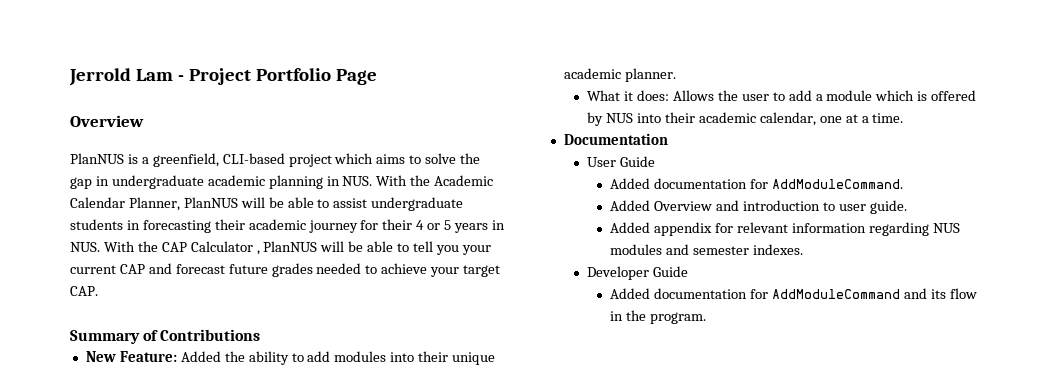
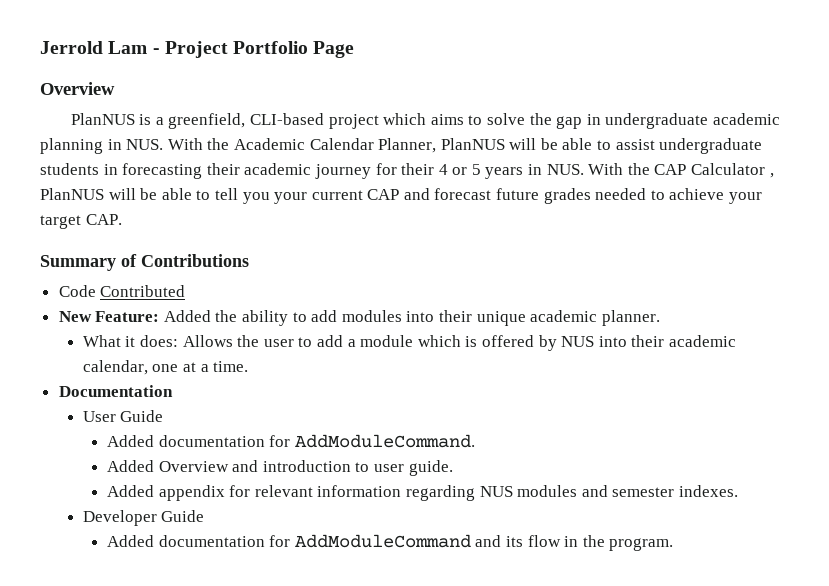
+ Code Contributed

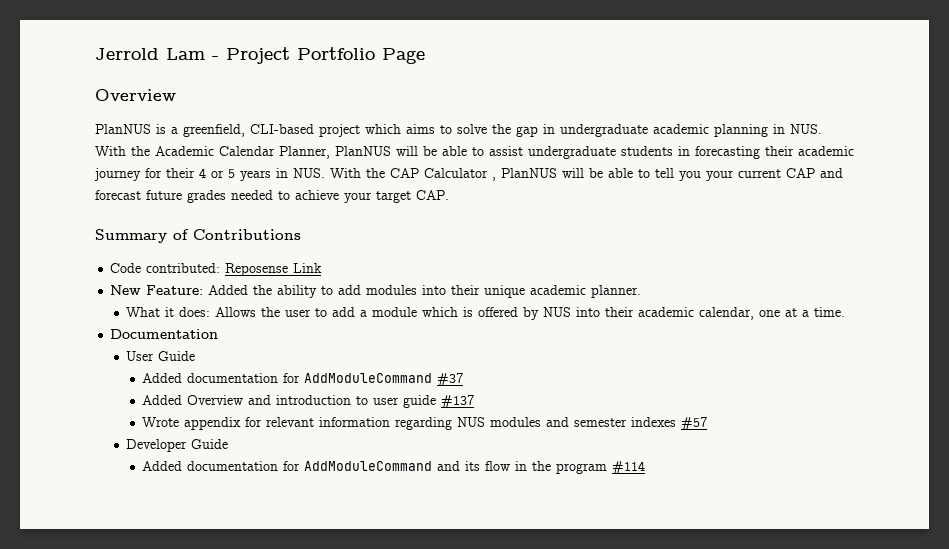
- Code Contributed
+ Code contributed: Reposense Link
- Added documentation for AddModuleCommand.
+ Added documentation for AddModuleCommand #37
- Added Overview and introduction to user guide.
- Added appendix for relevant information regarding NUS modules and semester indexes.
+ Added Overview and introduction to user guide #137
+ Wrote appendix for relevant information regarding NUS modules and semester indexes #57
- Added documentation for AddModuleCommand and its flow in the program.
+ Added documentation for AddModuleCommand and its flow in the program #114

